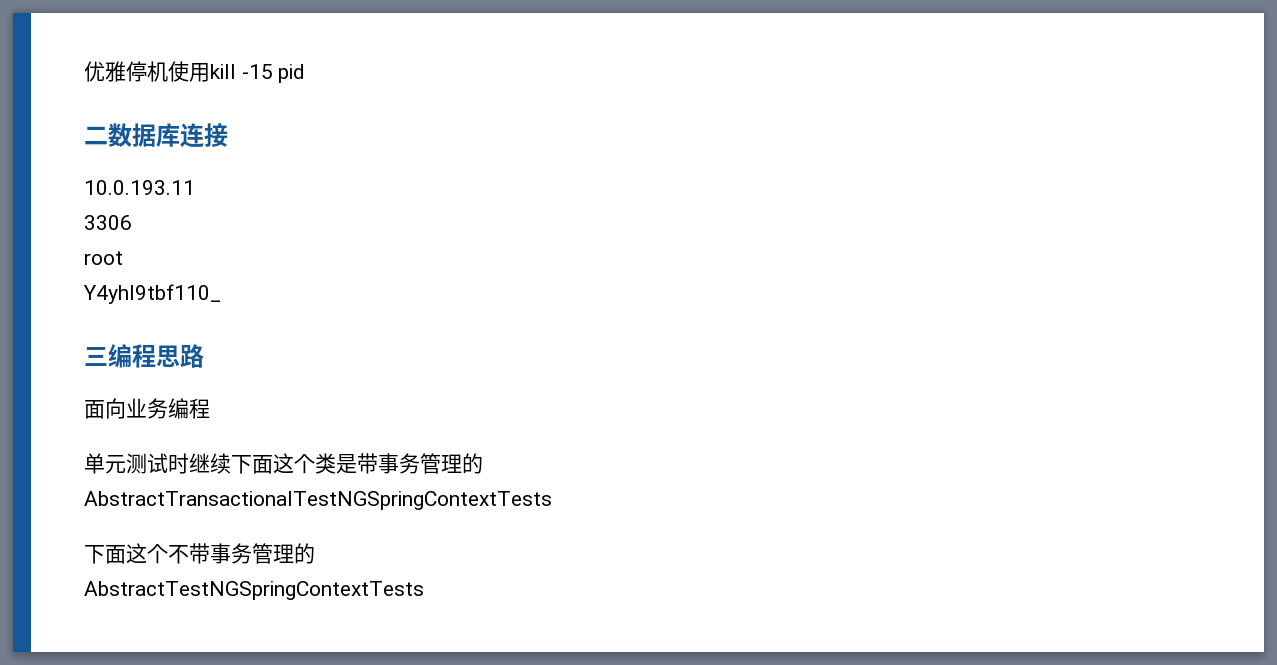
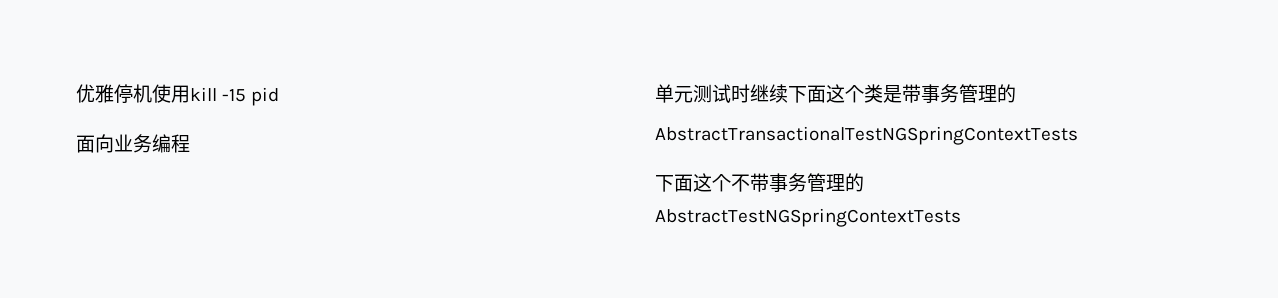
- 二数据库连接
- 10.0.193.11
- 3306
- root
- Y4yhl9tbf110_
- 三编程思路

